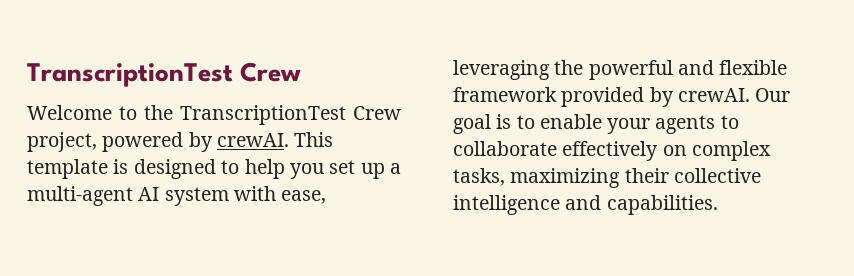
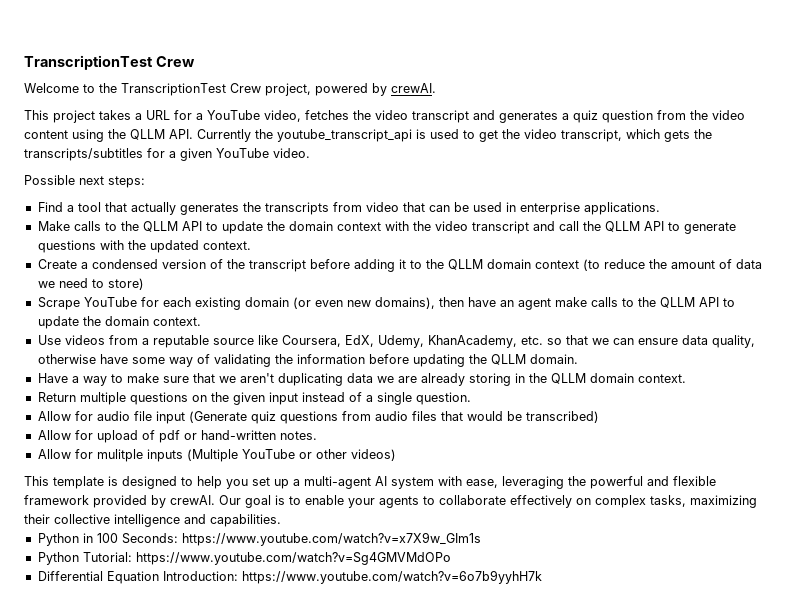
- Welcome to the TranscriptionTest Crew project, powered by crewAI. This template is designed to help you set up a multi-agent AI system with ease, leveraging the powerful and flexible framework provided by crewAI.
+ Welcome to the TranscriptionTest Crew project, powered by crewAI.
+ This project takes a URL for a YouTube video, fetches the video transcript and generates a quiz question from the video content using the QLLM API. Currently the youtube_transcript_api is used to get the video transcript, which gets the transcripts/subtitles for a given YouTube video.
+ Possible next steps:
+ Find a tool that actually generates the transcripts from video that can be used in enterprise applications.
+ Make calls to the QLLM API to update the domain context with the video transcript and call the QLLM API to generate questions with the updated context.
+ Create a condensed version of the transcript before adding it to the QLLM domain context (to reduce the amount of data we need to store)
+ Scrape YouTube for each existing domain (or even new domains), then have an agent make calls to the QLLM API to update the domain context.
+ Use videos from a reputable source like Coursera, EdX, Udemy, KhanAcademy, etc. so that we can ensure data quality, otherwise have some way of validating the information before updating the QLLM domain.
+ Have a way to make sure that we aren't duplicating data we are already storing in the QLLM domain context.
+ Return multiple questions on the given input instead of a single question.
+ Allow for audio file input (Generate quiz questions from audio files that would be transcribed)
+ Allow for upload of pdf or hand-written notes.
+ Allow for mulitple inputs (Multiple YouTube or other videos)
+ This template is designed to help you set up a multi-agent AI system with ease, leveraging the powerful and flexible framework provided by crewAI.
+ Python in 100 Seconds: https://www.youtube.com/watch?v=x7X9w_GIm1s
+ Python Tutorial: https://www.youtube.com/watch?v=Sg4GMVMdOPo
+ Differential Equation Introduction: https://www.youtube.com/watch?v=6o7b9yyhH7k

